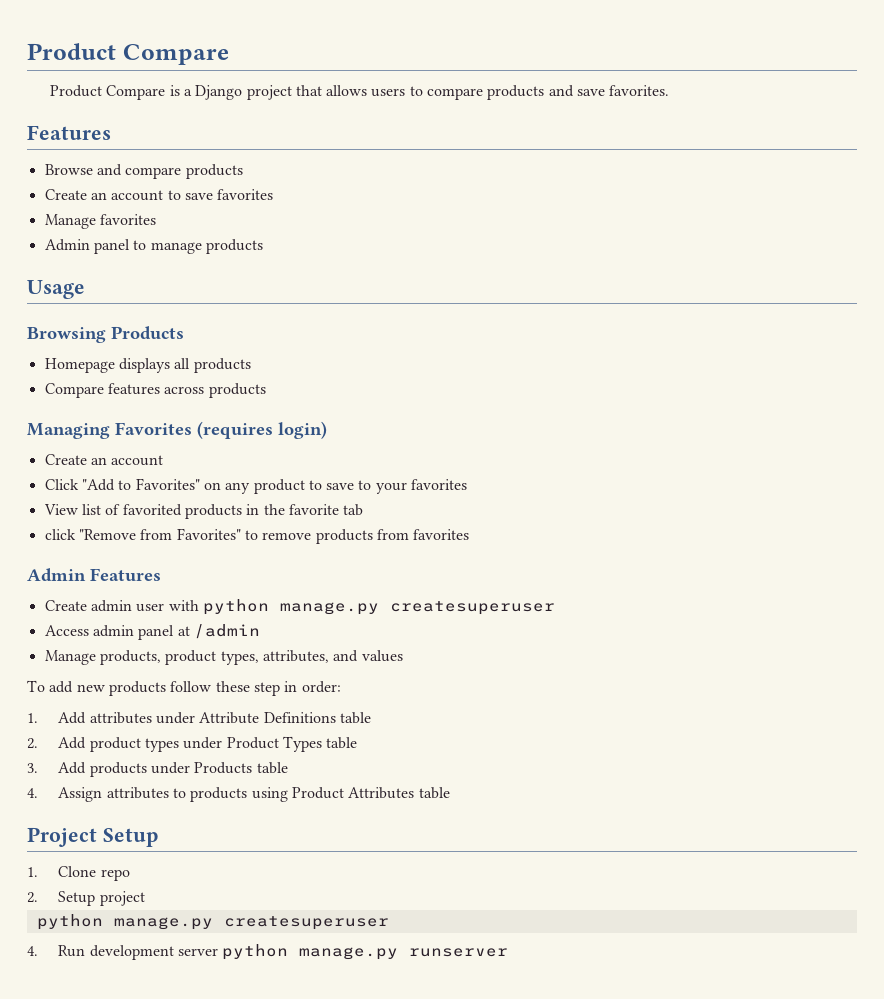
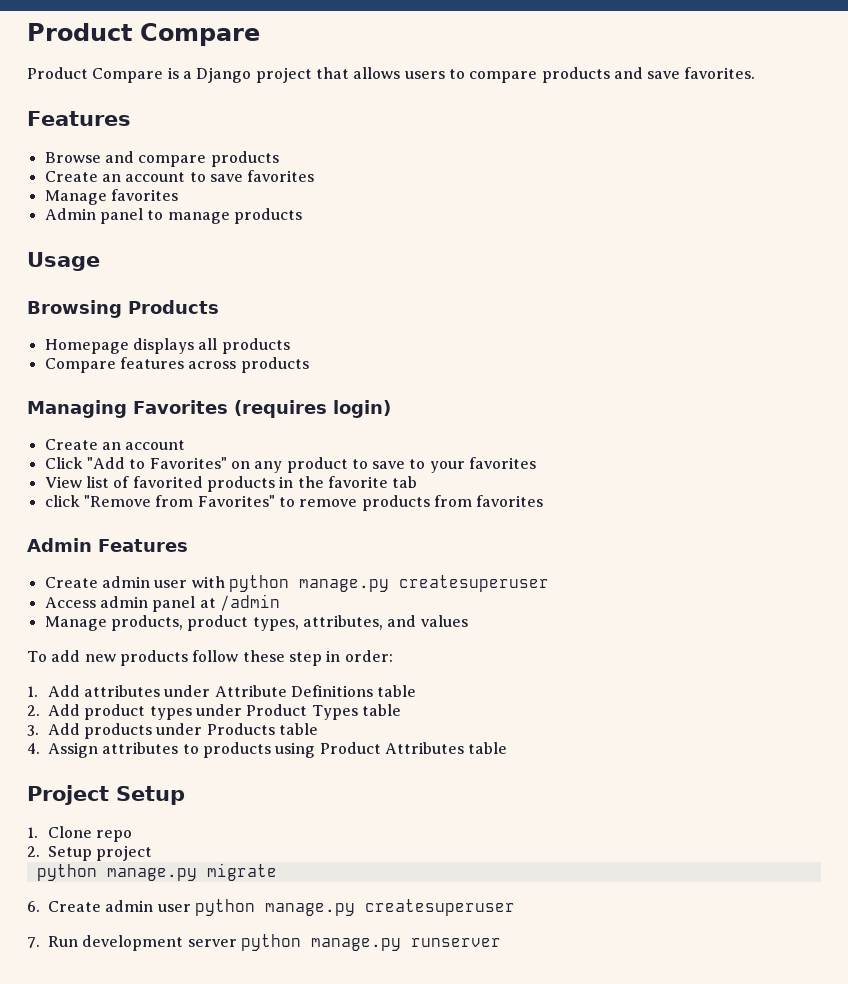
  2. Setup project
- python manage.py createsuperuser
- 4. Run development server python manage.py runserver
+ python manage.py migrate
+ 6. Create admin user python manage.py createsuperuser
+ 7. Run development server python manage.py runserver

